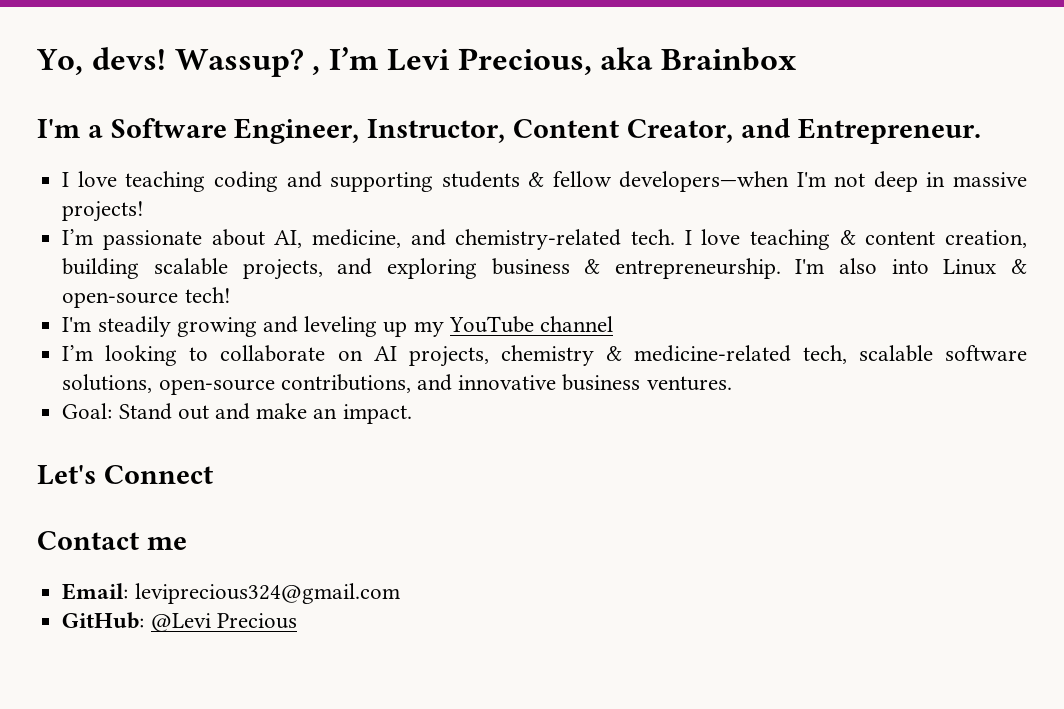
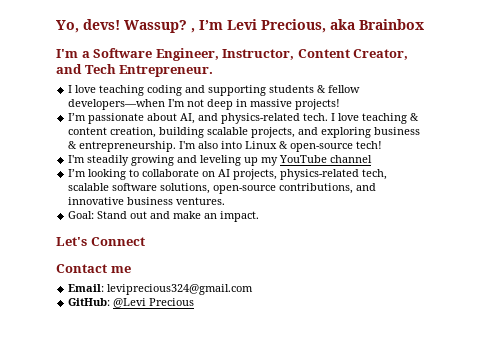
- I'm a Software Engineer, Instructor, Content Creator, and Entrepreneur.
+ I'm a Software Engineer, Instructor, Content Creator, and Tech Entrepreneur.
- I’m passionate about AI, medicine, and chemistry-related tech.
+ I’m passionate about AI, and physics-related tech.
- I’m looking to collaborate on AI projects, chemistry & medicine-related tech, scalable software solutions, open-source contributions, and innovative business ventures.
+ I’m looking to collaborate on AI projects, physics-related tech, scalable software solutions, open-source contributions, and innovative business ventures.

